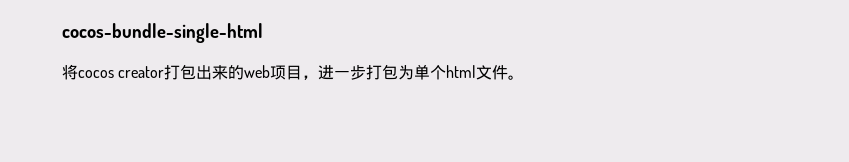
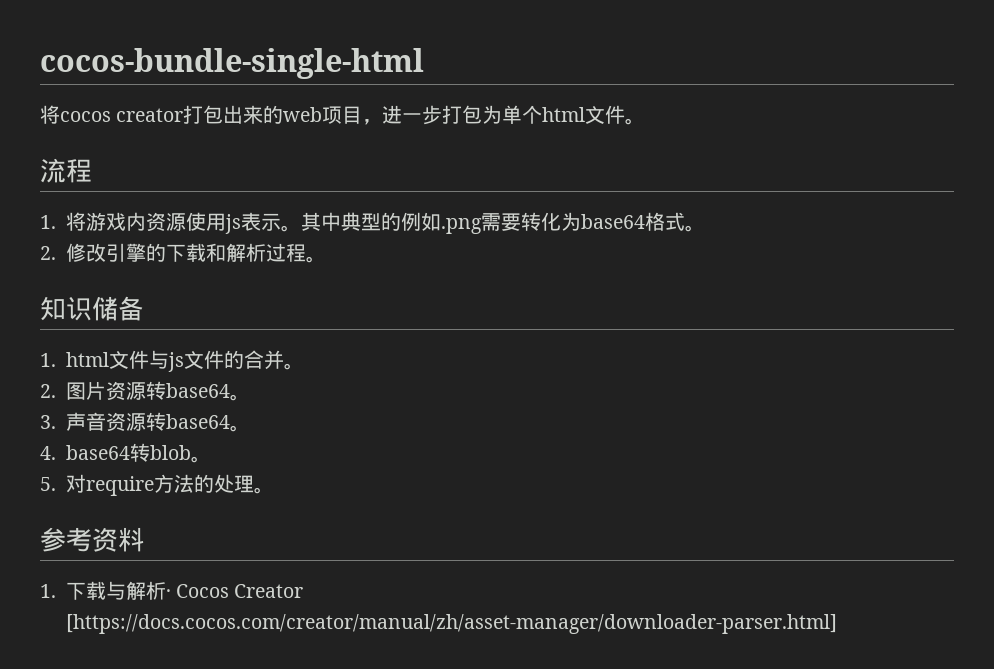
+ 流程
+ 1.将游戏内资源使用js表示。其中典型的例如.png需要转化为base64格式。
+ 2.修改引擎的下载和解析过程。
+ 知识储备
+ 1. html文件与js文件的合并。
+ 2.图片资源转base64。
+ 3.声音资源转base64。
+ 4. base64转blob。
+ 5.对require方法的处理。
+ 参考资料
+ 1.下载与解析· Cocos Creator [https://docs.cocos.com/creator/manual/zh/asset-manager/downloader-parser.html]

